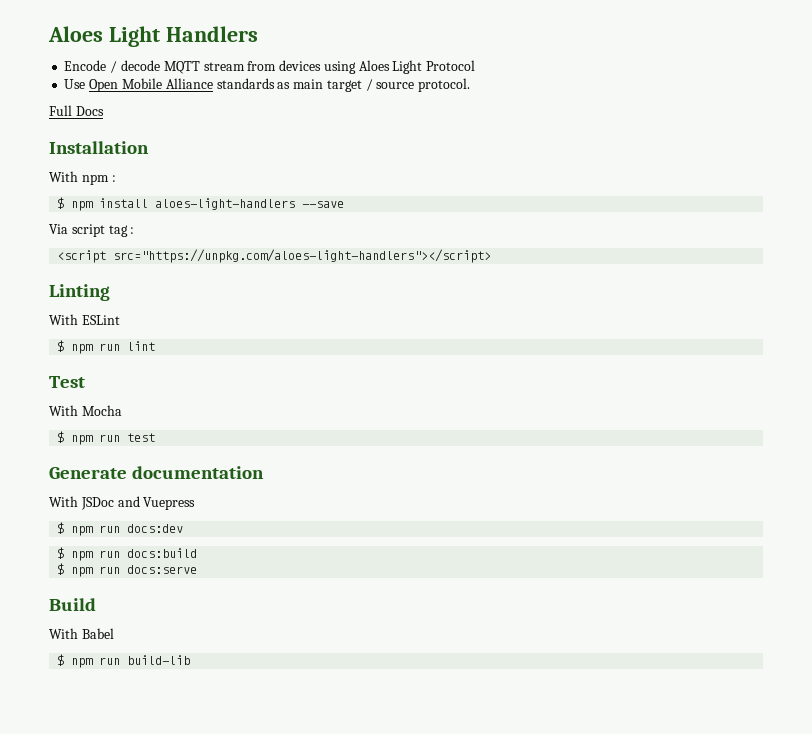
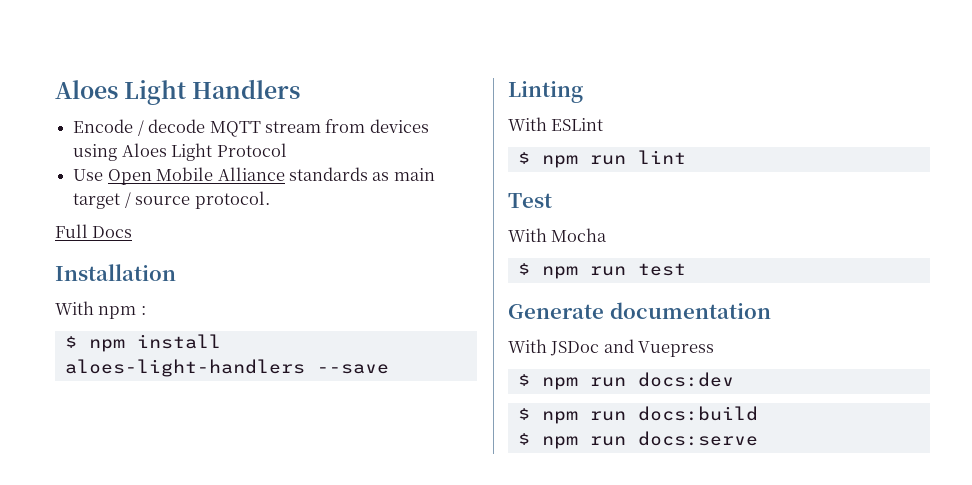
- Via script tag :
- <script src="https://unpkg.com/aloes-light-handlers"></script>
- Build
- With Babel
- $ npm run build-lib

